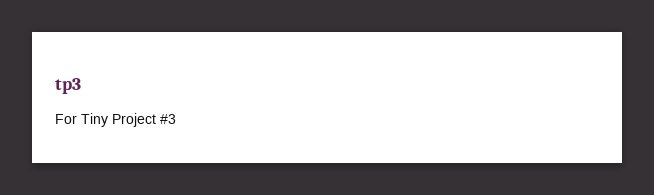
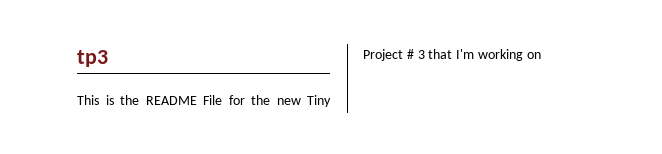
- For Tiny Project #3
+ This is the README File for the new Tiny Project # 3 that I'm working on

